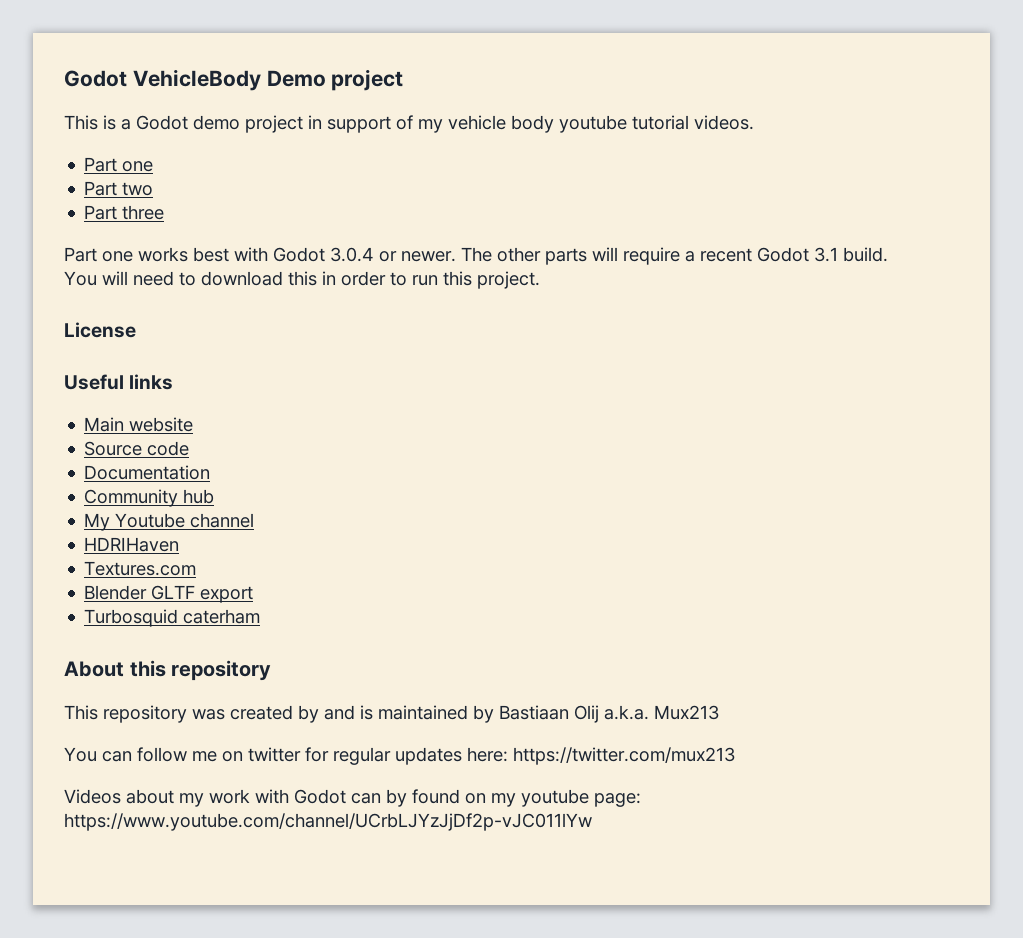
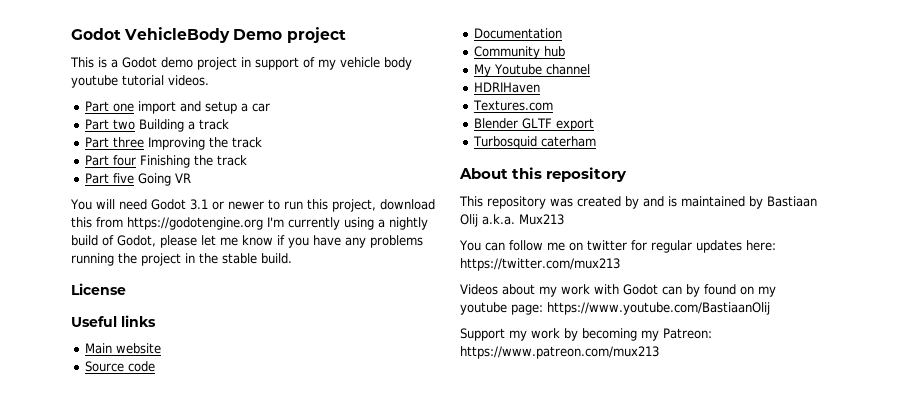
  This is a Godot demo project in support of my vehicle body youtube tutorial videos.
- Part one
+ Part one import and setup a car
- Part two
+ Part two Building a track
- Part three
- Part one works best with Godot 3.0.4 or newer. The other parts will require a recent Godot 3.1 build. You will need to download this in order to run this project.
+ Part three Improving the track
+ Part four Finishing the track
+ Part five Going VR
+ You will need Godot 3.1 or newer to run this project, download this from https://godotengine.org I'm currently using a nightly build of Godot, please let me know if you have any problems running the project in the stable build.
- Videos about my work with Godot can by found on my youtube page: https://www.youtube.com/channel/UCrbLJYzJjDf2p-vJC011lYw
+ Videos about my work with Godot can by found on my youtube page: https://www.youtube.com/BastiaanOlij
+ Support my work by becoming my Patreon: https://www.patreon.com/mux213

